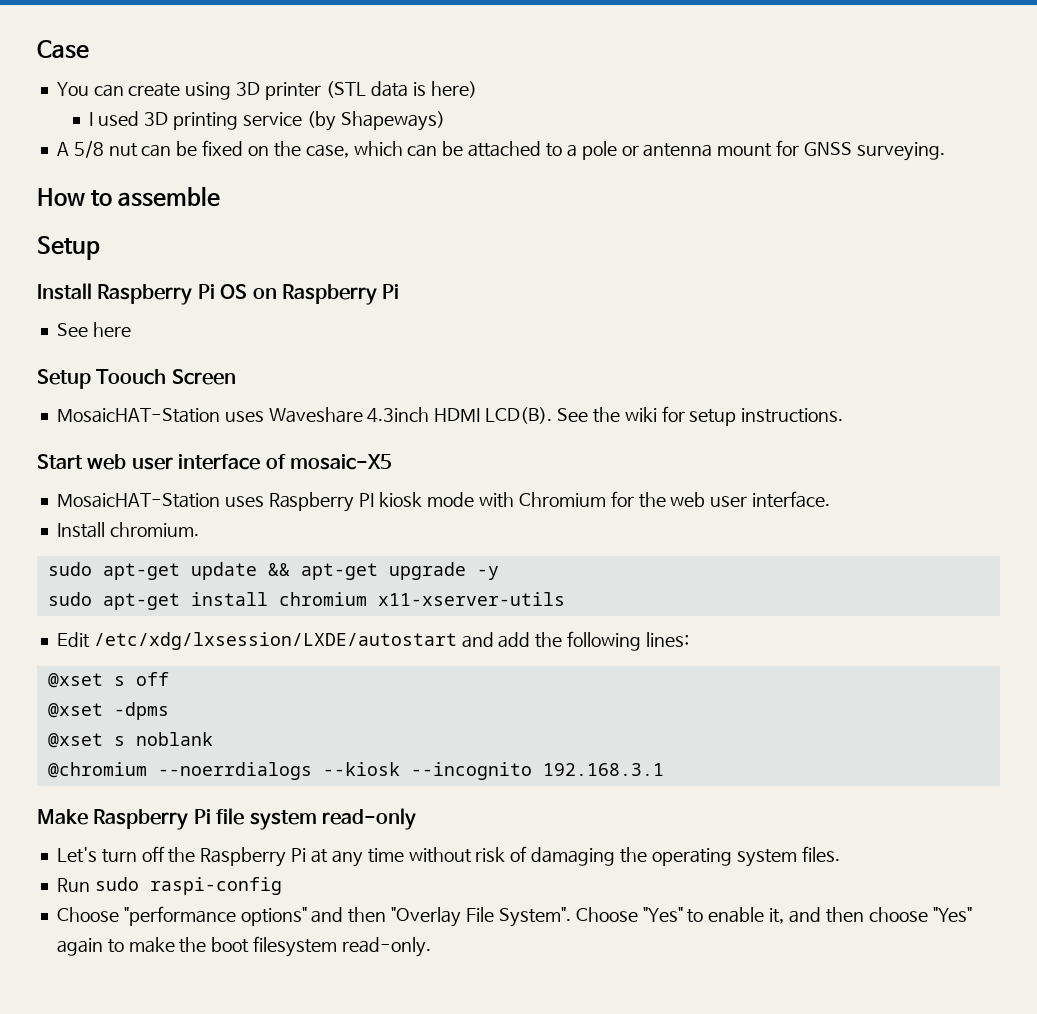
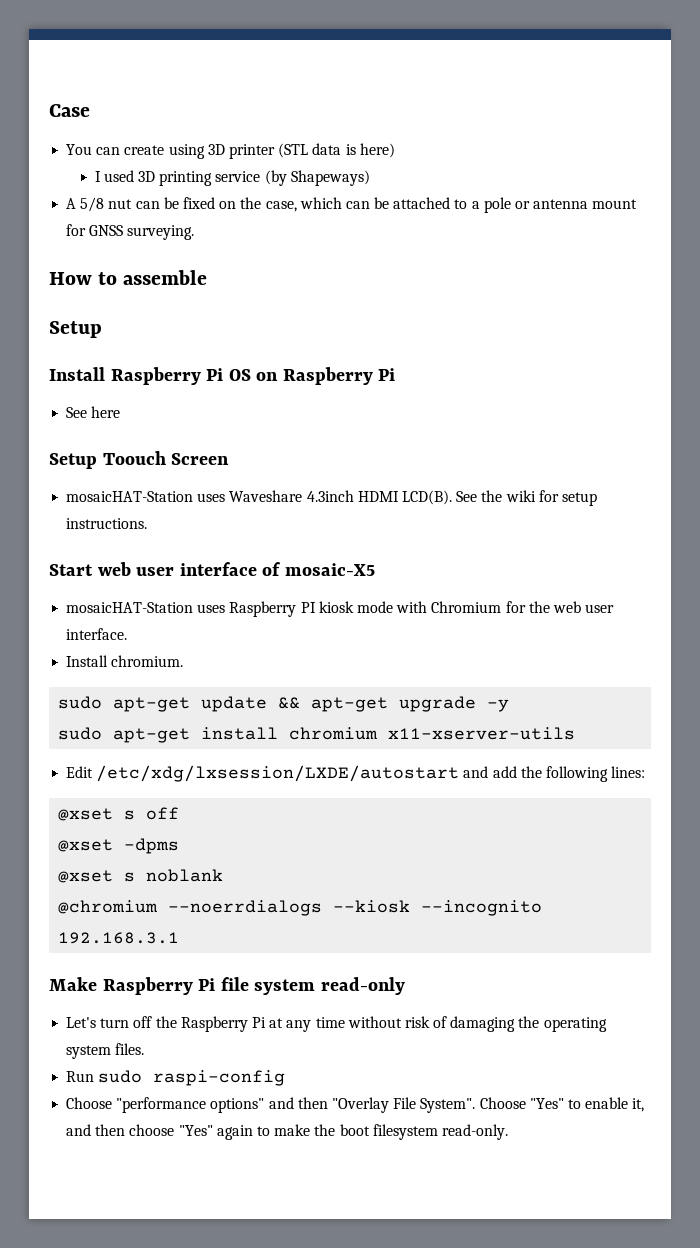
- MosaicHAT-Station uses Waveshare 4.3inch HDMI LCD(B).
+ mosaicHAT-Station uses Waveshare 4.3inch HDMI LCD(B).
- MosaicHAT-Station uses Raspberry PI kiosk mode with Chromium for the web user interface.
+ mosaicHAT-Station uses Raspberry PI kiosk mode with Chromium for the web user interface.

